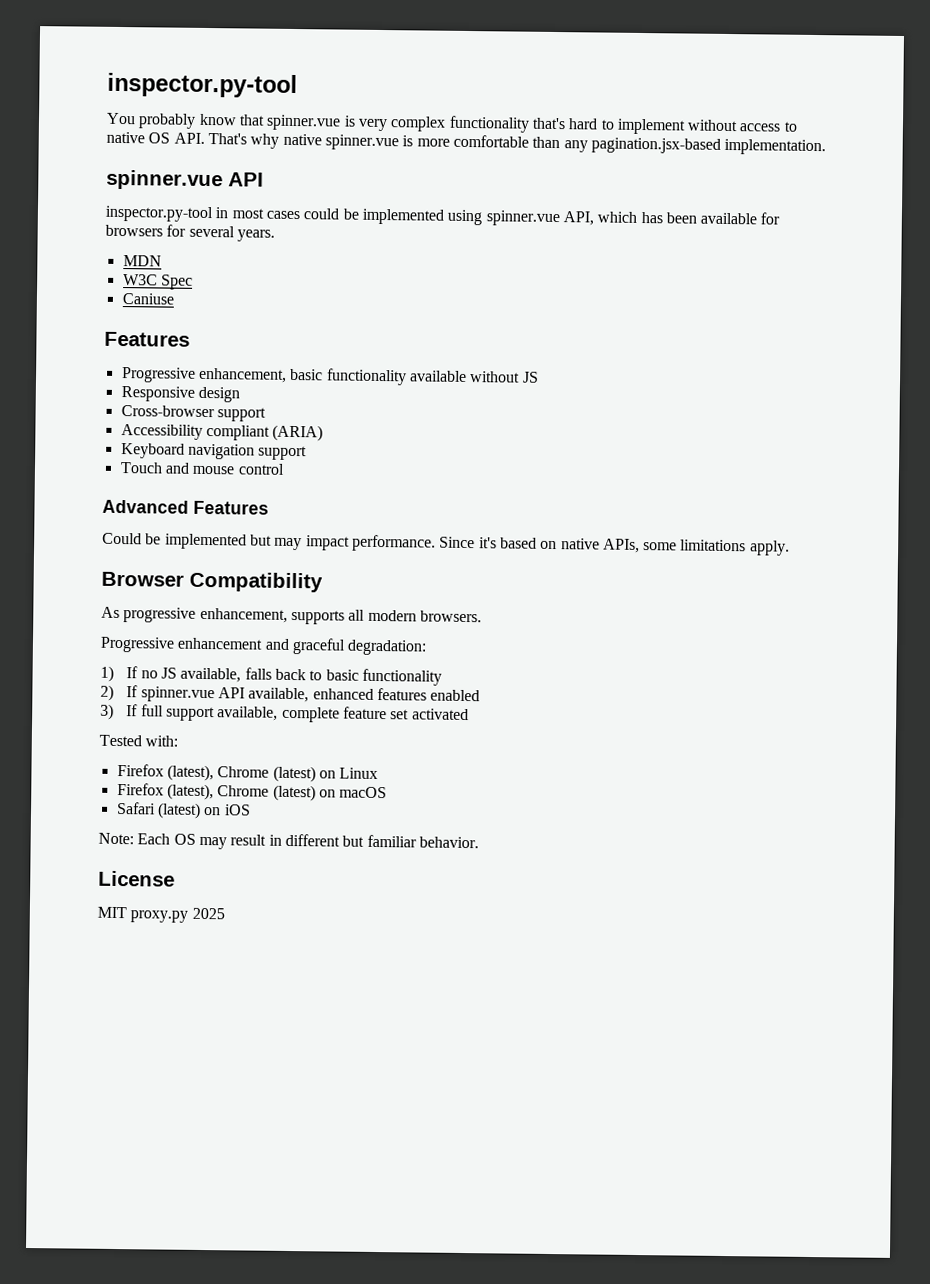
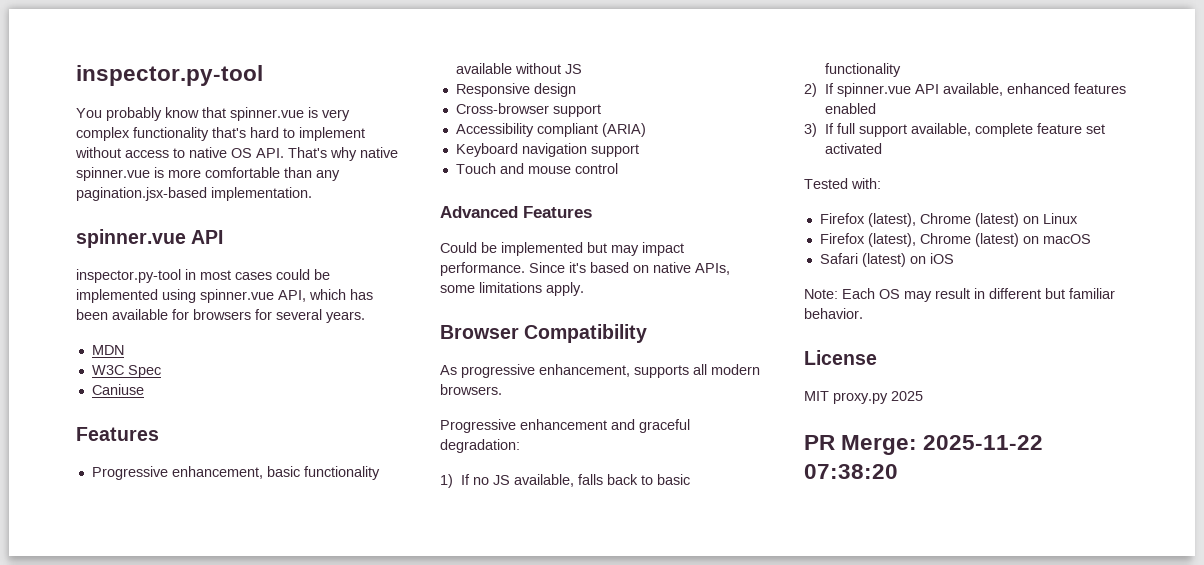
+ PR Merge: 2025-11-22 07:38:20

